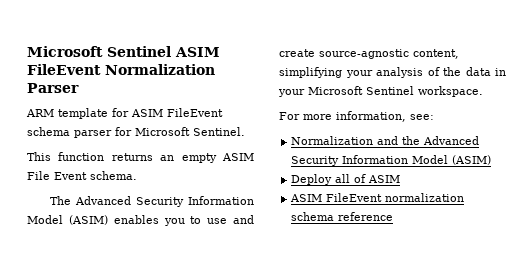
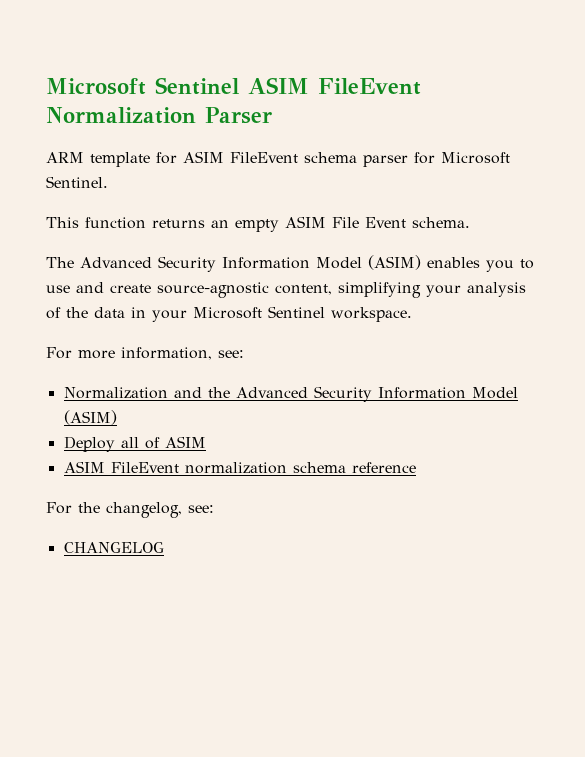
+ For the changelog, see:
+ CHANGELOG

